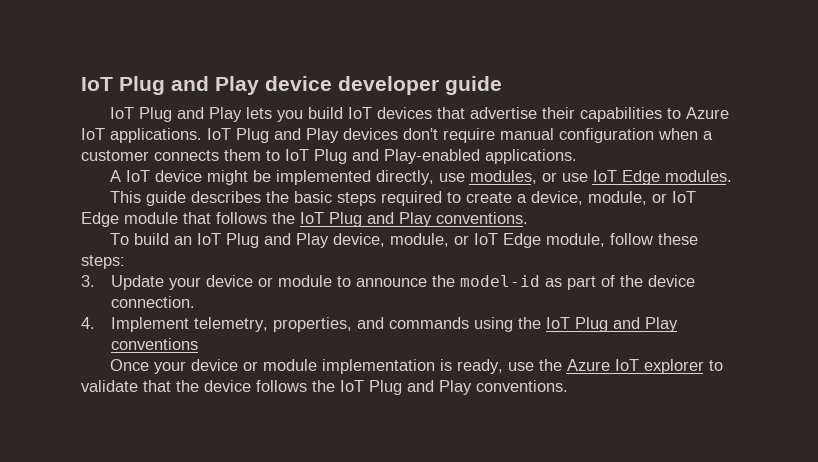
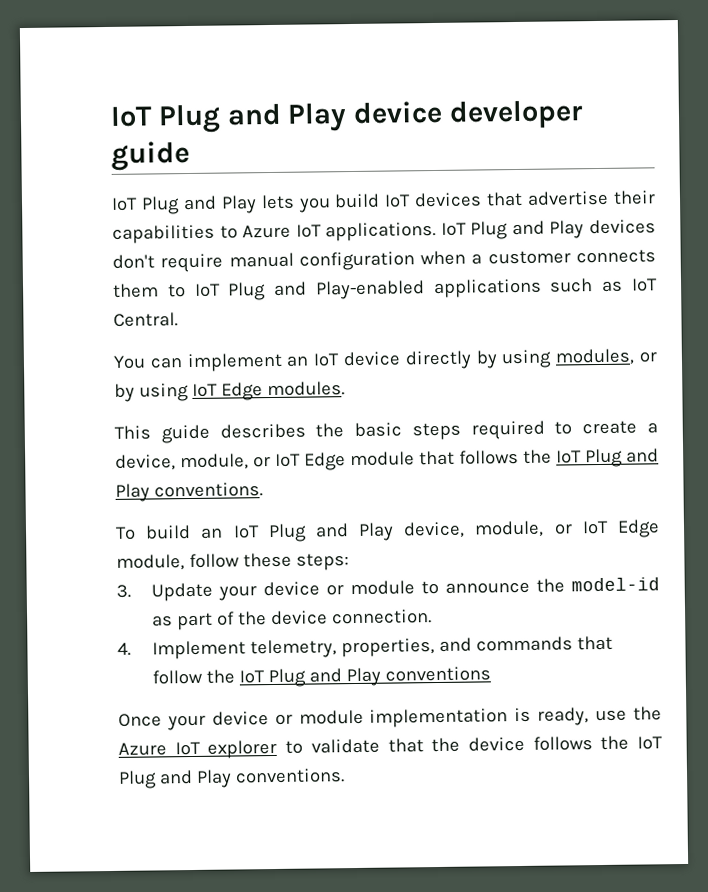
- IoT Plug and Play devices don't require manual configuration when a customer connects them to IoT Plug and Play-enabled applications.
- A IoT device might be implemented directly, use modules, or use IoT Edge modules.
+ IoT Plug and Play devices don't require manual configuration when a customer connects them to IoT Plug and Play-enabled applications such as IoT Central.
+ You can implement an IoT device directly by using modules, or by using IoT Edge modules.
- 4. Implement telemetry, properties, and commands using the IoT Plug and Play conventions
+ 4. Implement telemetry, properties, and commands that follow the IoT Plug and Play conventions

